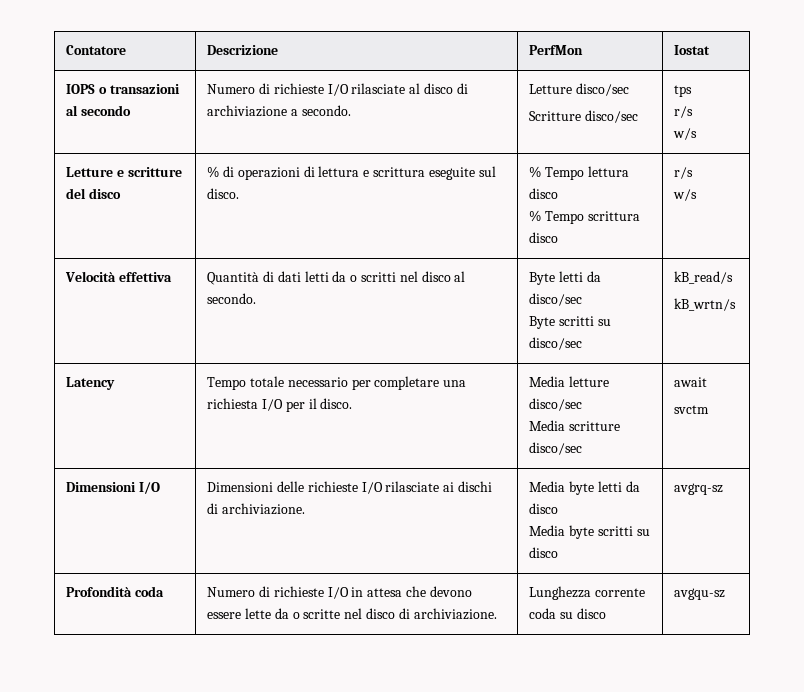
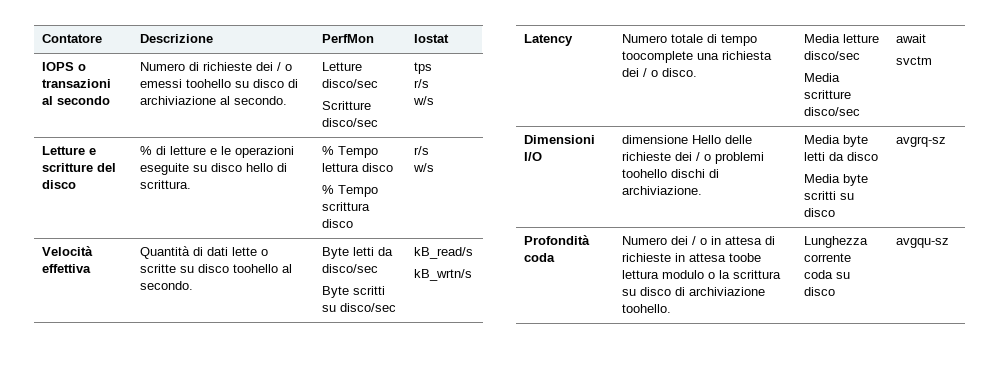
- IOPS o transazioni al secondo | Numero di richieste I/O rilasciate al disco di archiviazione a secondo. | Letture disco/sec
+ IOPS o transazioni al secondo | Numero di richieste dei / o emessi toohello su disco di archiviazione al secondo. | Letture disco/sec
- Letture e scritture del disco | % di operazioni di lettura e scrittura eseguite sul disco. | % Tempo lettura disco
+ Letture e scritture del disco | % di letture e le operazioni eseguite su disco hello di scrittura. | % Tempo lettura disco
- Velocità effettiva | Quantità di dati letti da o scritti nel disco al secondo. | Byte letti da disco/sec
+ Velocità effettiva | Quantità di dati lette o scritte su disco toohello al secondo. | Byte letti da disco/sec
- Latency | Tempo totale necessario per completare una richiesta I/O per il disco. | Media letture disco/sec
+ Latency | Numero totale di tempo toocomplete una richiesta dei / o disco. | Media letture disco/sec
- Dimensioni I/O | Dimensioni delle richieste I/O rilasciate ai dischi di archiviazione. | Media byte letti da disco
+ Dimensioni I/O | dimensione Hello delle richieste dei / o problemi toohello dischi di archiviazione. | Media byte letti da disco
- Profondità coda | Numero di richieste I/O in attesa che devono essere lette da o scritte nel disco di archiviazione. | Lunghezza corrente coda su disco | avgqu-sz
+ Profondità coda | Numero dei / o in attesa di richieste in attesa toobe lettura modulo o la scrittura su disco di archiviazione toohello. | Lunghezza corrente coda su disco | avgqu-sz

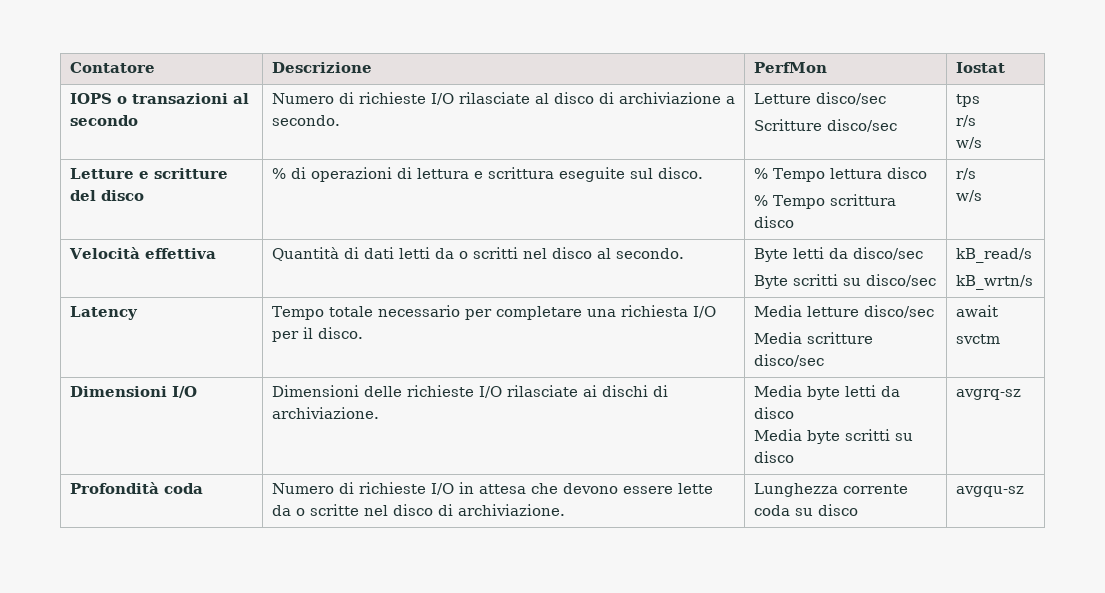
- IOPS o transazioni al secondo | Numero di richieste dei / o emessi toohello su disco di archiviazione al secondo. | Letture disco/sec
+ IOPS o transazioni al secondo | Numero di richieste I/O rilasciate al disco di archiviazione a secondo. | Letture disco/sec
- Letture e scritture del disco | % di letture e le operazioni eseguite su disco hello di scrittura. | % Tempo lettura disco
+ Letture e scritture del disco | % di operazioni di lettura e scrittura eseguite sul disco. | % Tempo lettura disco
- Velocità effettiva | Quantità di dati lette o scritte su disco toohello al secondo. | Byte letti da disco/sec
+ Velocità effettiva | Quantità di dati letti da o scritti nel disco al secondo. | Byte letti da disco/sec
- Latency | Numero totale di tempo toocomplete una richiesta dei / o disco. | Media letture disco/sec
+ Latency | Tempo totale necessario per completare una richiesta I/O per il disco. | Media letture disco/sec
- Dimensioni I/O | dimensione Hello delle richieste dei / o problemi toohello dischi di archiviazione. | Media byte letti da disco
+ Dimensioni I/O | Dimensioni delle richieste I/O rilasciate ai dischi di archiviazione. | Media byte letti da disco
- Profondità coda | Numero dei / o in attesa di richieste in attesa toobe lettura modulo o la scrittura su disco di archiviazione toohello. | Lunghezza corrente coda su disco | avgqu-sz
+ Profondità coda | Numero di richieste I/O in attesa che devono essere lette da o scritte nel disco di archiviazione. | Lunghezza corrente coda su disco | avgqu-sz

